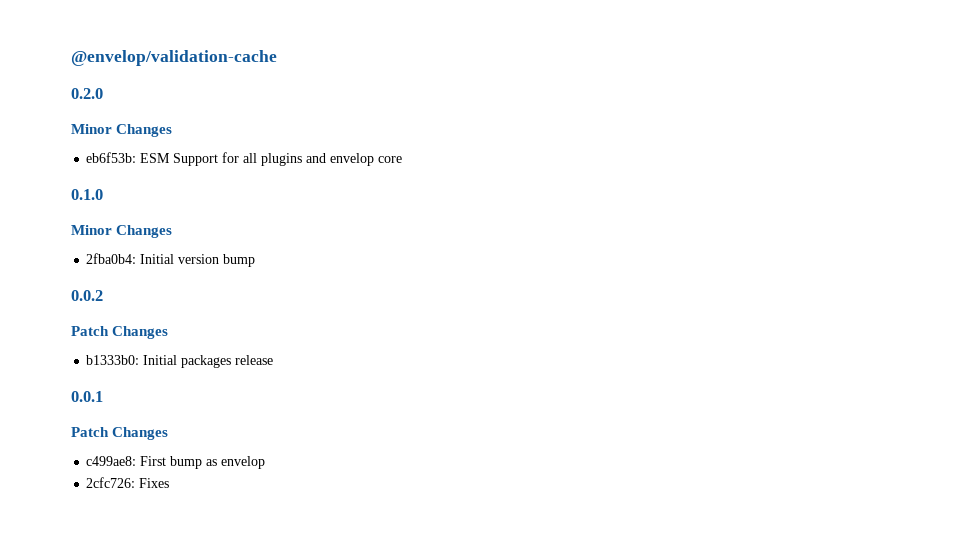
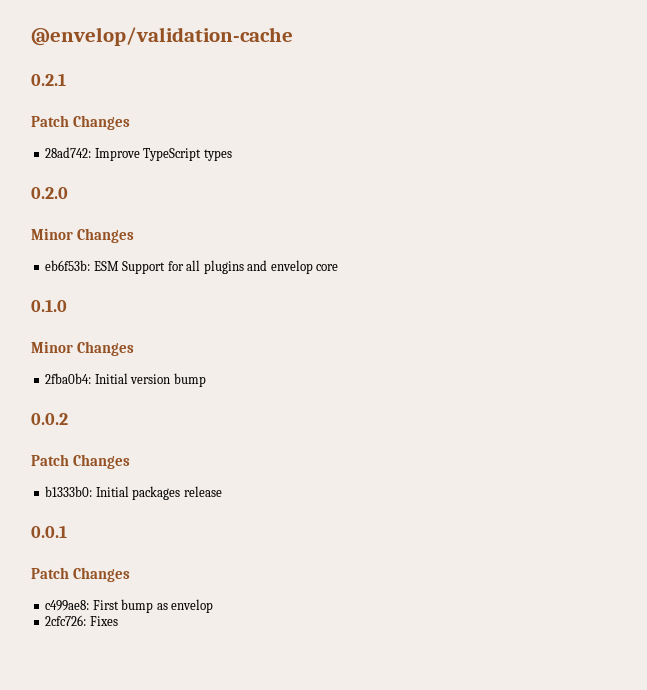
+ 0.2.1
+ Patch Changes
+ 28ad742: Improve TypeScript types

